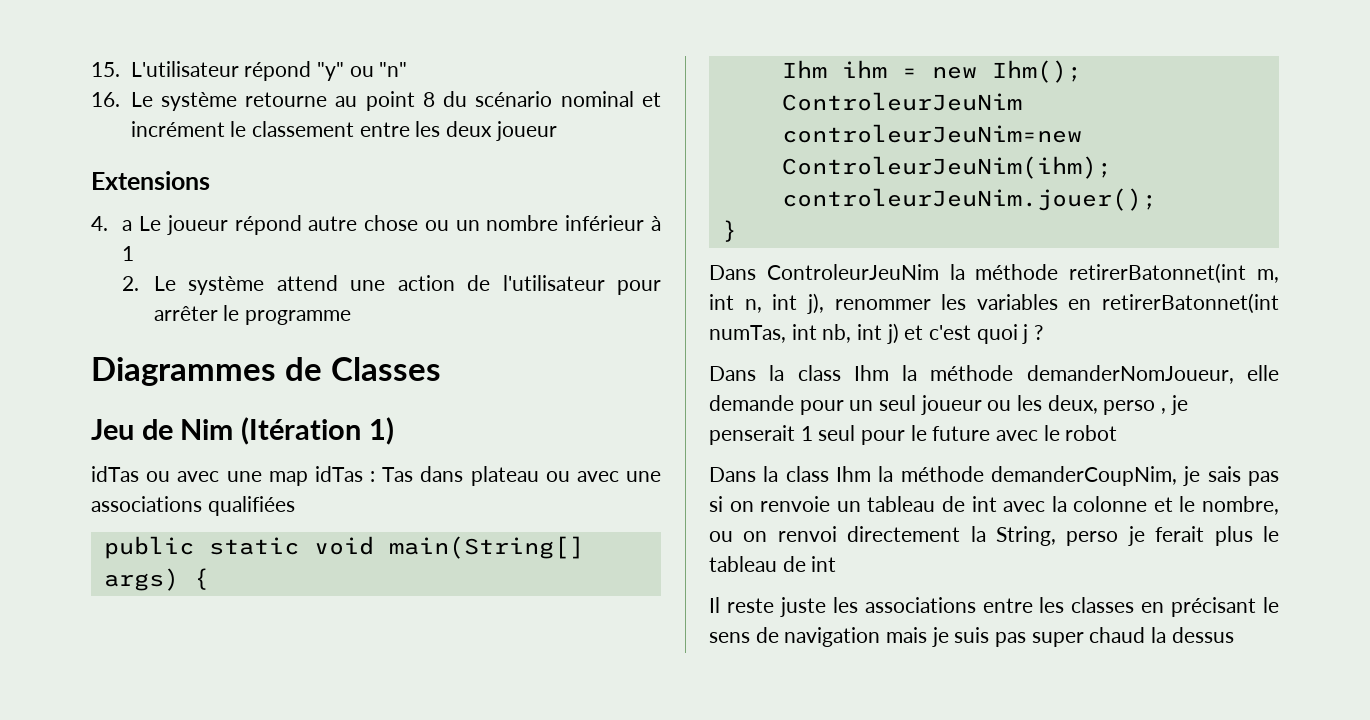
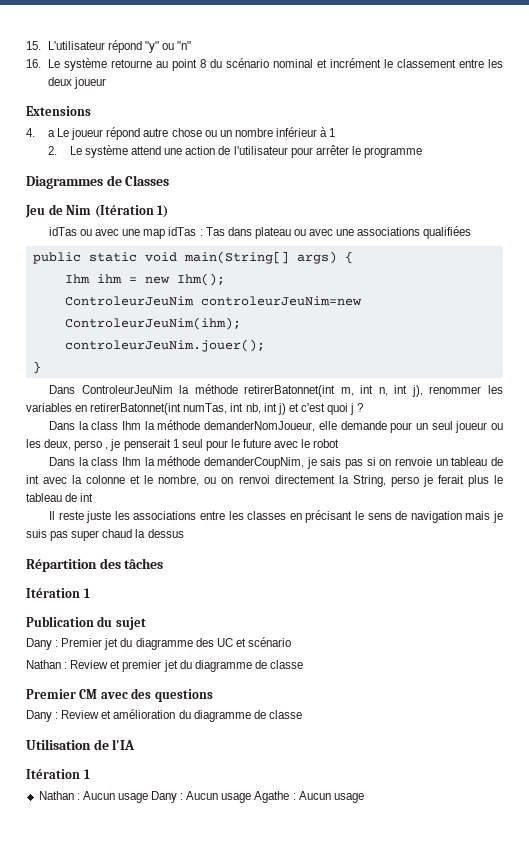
+ Répartition des tâches
+ Itération 1
+ Publication du sujet
+ Dany : Premier jet du diagramme des UC et scénario
+ Nathan : Review et premier jet du diagramme de classe
+ Premier CM avec des questions
+ Dany : Review et amélioration du diagramme de classe
+ Utilisation de l'IA
+ Itération 1
+ Nathan : Aucun usage Dany : Aucun usage Agathe : Aucun usage

